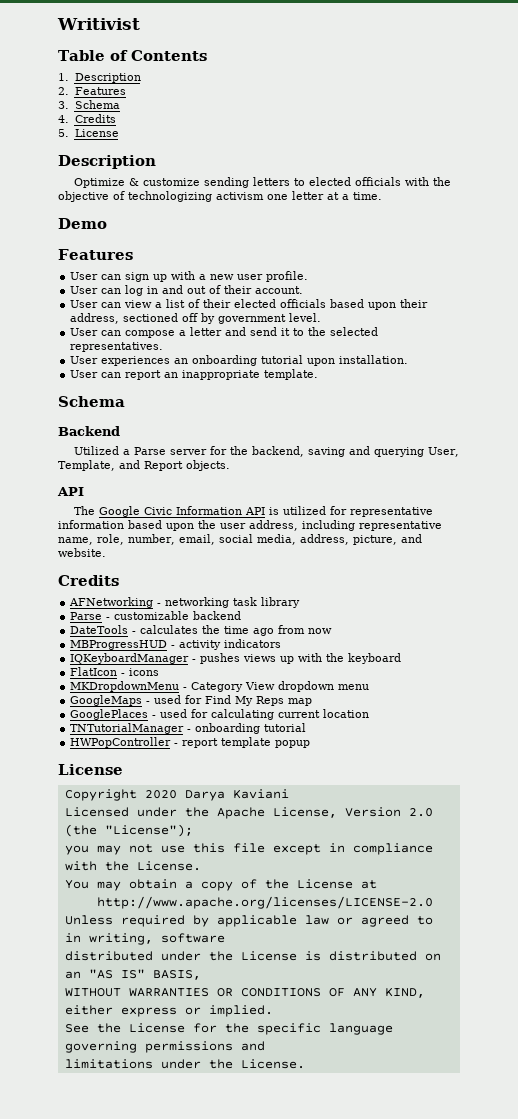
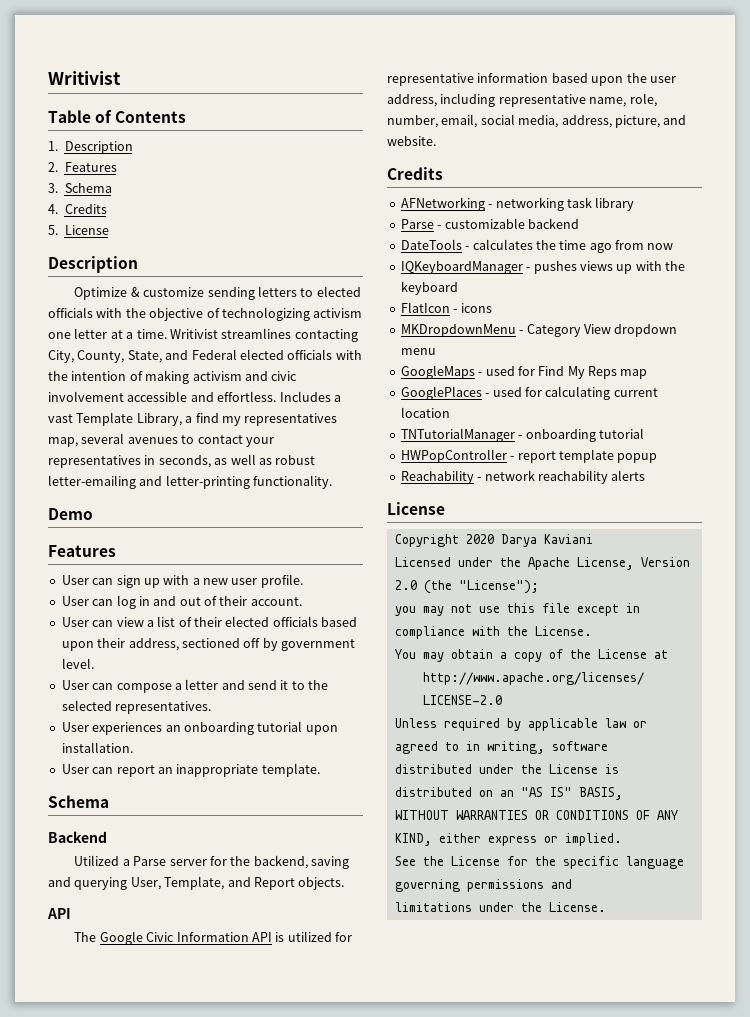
+ Writivist streamlines contacting City, County, State, and Federal elected officials with the intention of making activism and civic involvement accessible and effortless. Includes a vast Template Library, a find my representatives map, several avenues to contact your representatives in seconds, as well as robust letter-emailing and letter-printing functionality.
- MBProgressHUD - activity indicators
+ Reachability - network reachability alerts

